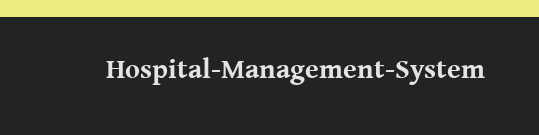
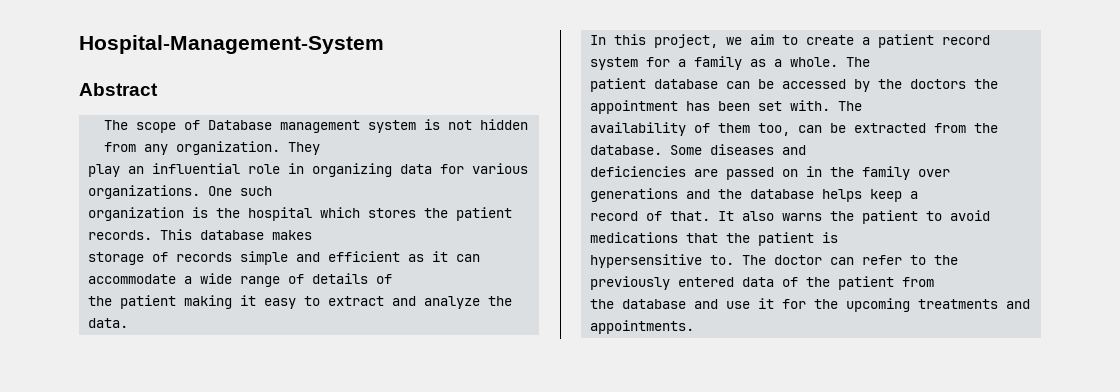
+ Abstract
+ The scope of Database management system is not hidden from any organization. They
+ play an influential role in organizing data for various organizations. One such
+ organization is the hospital which stores the patient records. This database makes
+ storage of records simple and efficient as it can accommodate a wide range of details of
+ the patient making it easy to extract and analyze the data.
+ In this project, we aim to create a patient record system for a family as a whole. The
+ patient database can be accessed by the doctors the appointment has been set with. The
+ availability of them too, can be extracted from the database. Some diseases and
+ deficiencies are passed on in the family over generations and the database helps keep a
+ record of that. It also warns the patient to avoid medications that the patient is
+ hypersensitive to. The doctor can refer to the previously entered data of the patient from
+ the database and use it for the upcoming treatments and appointments.

